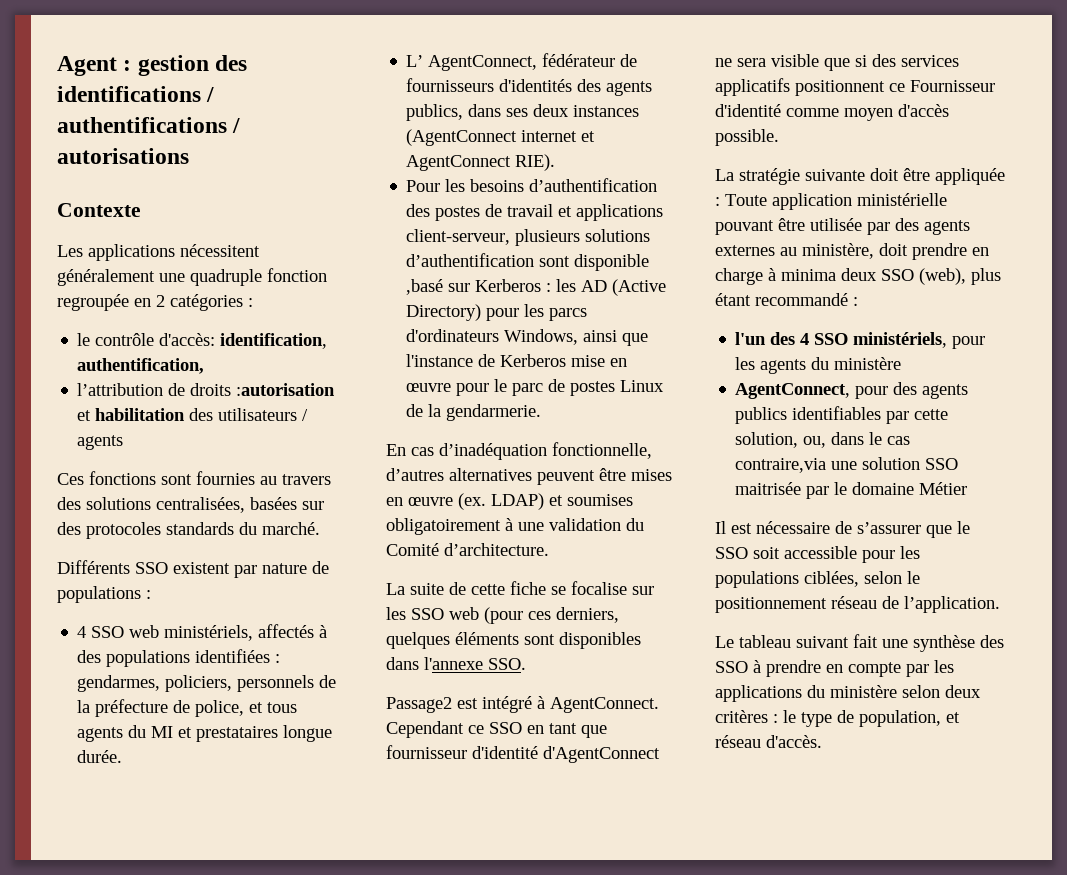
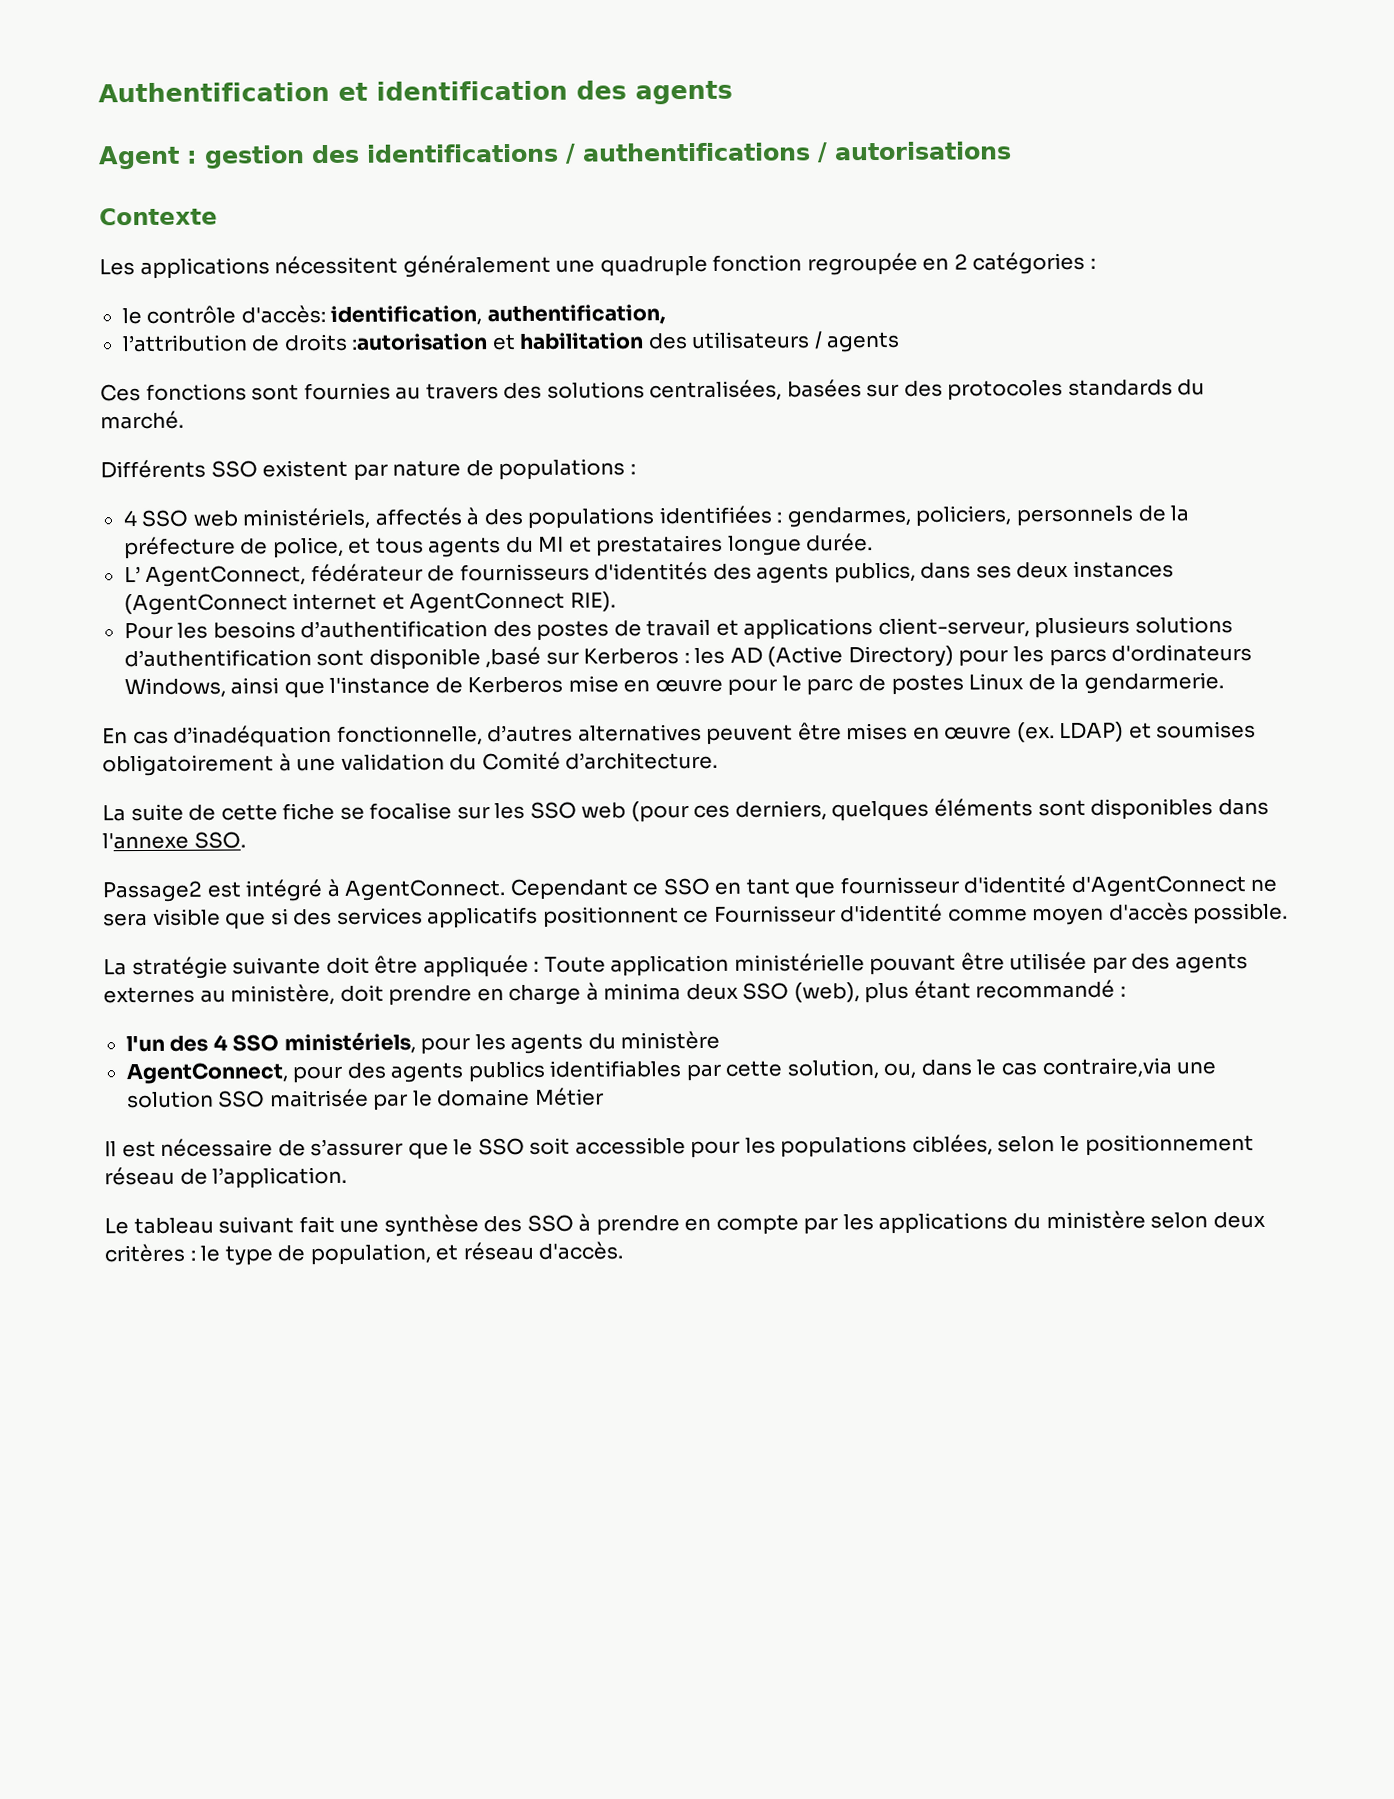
+ Authentification et identification des agents

